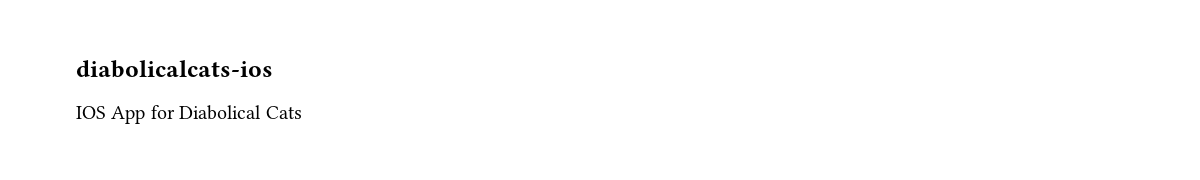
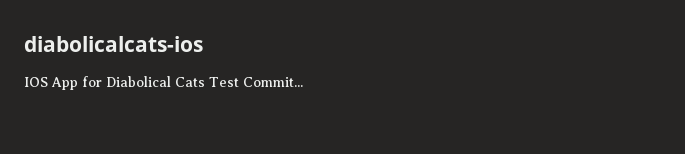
- IOS App for Diabolical Cats
+ IOS App for Diabolical Cats Test Commit...

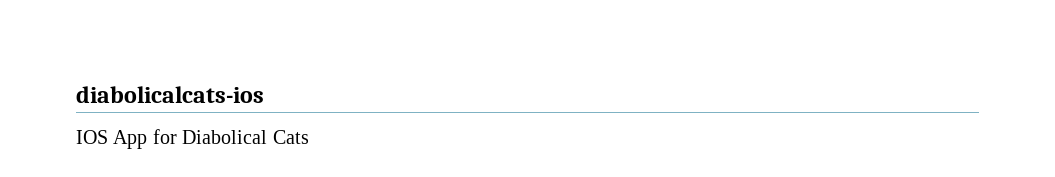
- IOS App for Diabolical Cats Test Commit...
+ IOS App for Diabolical Cats

